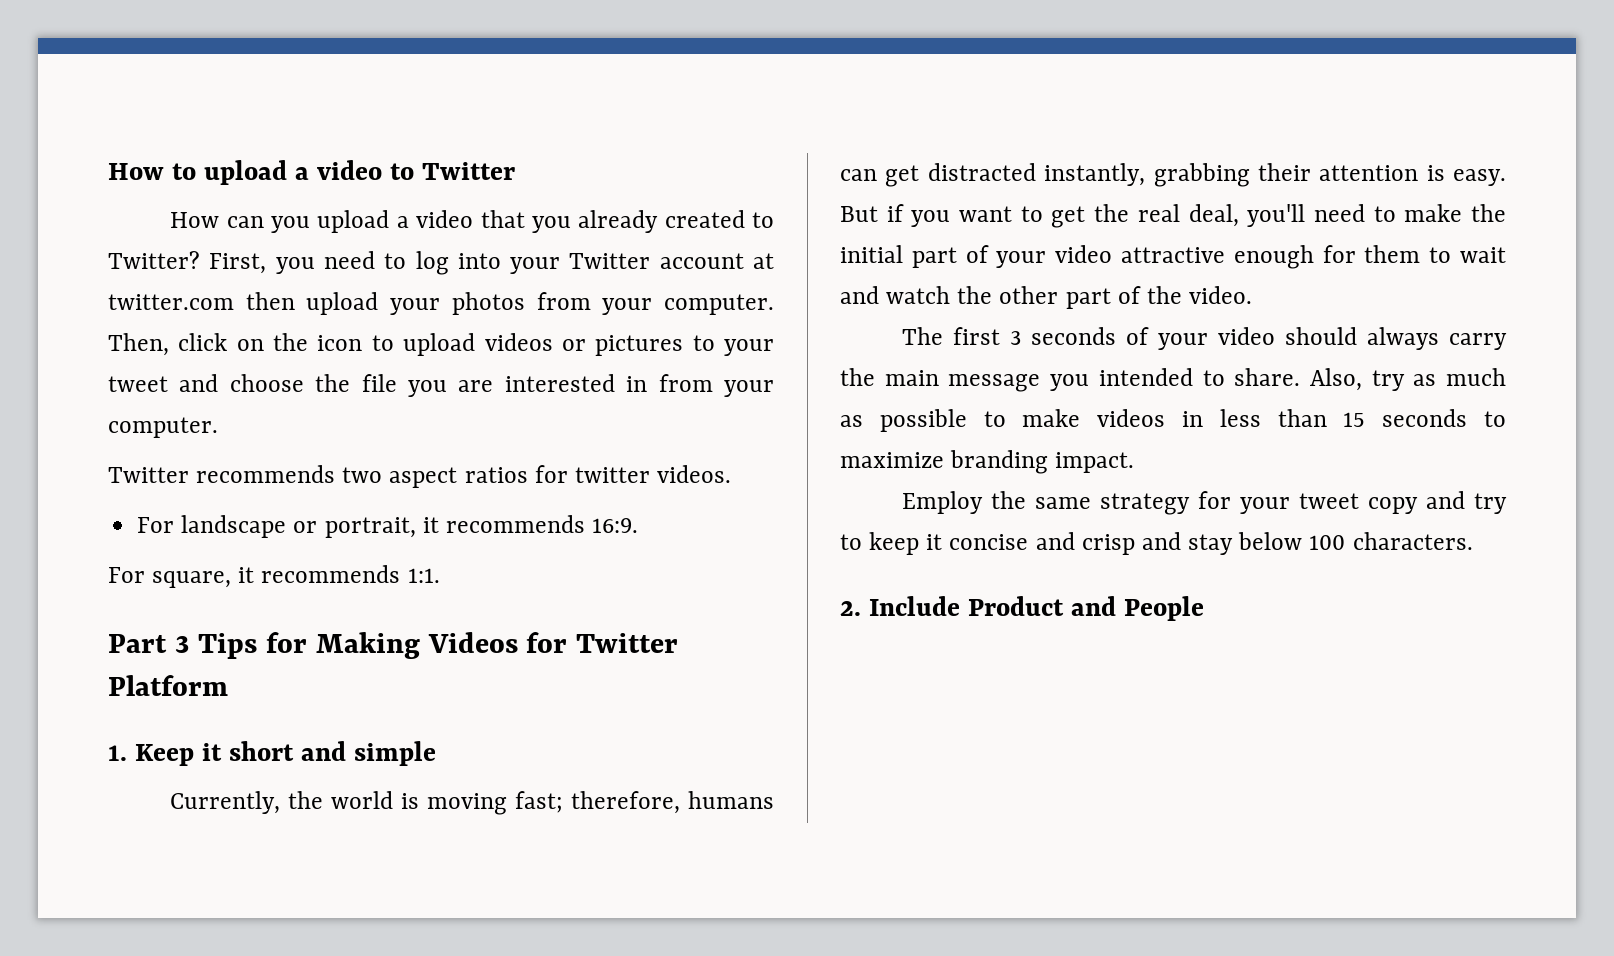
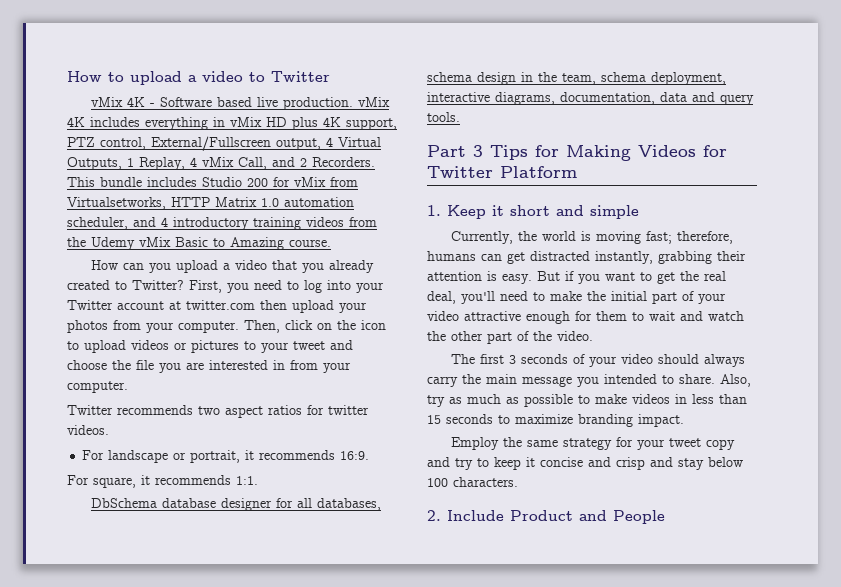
+ vMix 4K - Software based live production. vMix 4K includes everything in vMix HD plus 4K support, PTZ control, External/Fullscreen output, 4 Virtual Outputs, 1 Replay, 4 vMix Call, and 2 Recorders. This bundle includes Studio 200 for vMix from Virtualsetworks, HTTP Matrix 1.0 automation scheduler, and 4 introductory training videos from the Udemy vMix Basic to Amazing course.
+ DbSchema database designer for all databases, schema design in the team, schema deployment, interactive diagrams, documentation, data and query tools.

